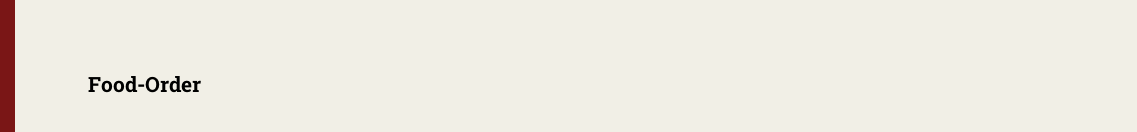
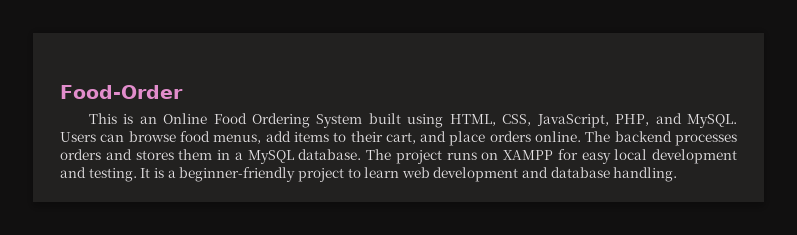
+ This is an Online Food Ordering System built using HTML, CSS, JavaScript, PHP, and MySQL. Users can browse food menus, add items to their cart, and place orders online. The backend processes orders and stores them in a MySQL database. The project runs on XAMPP for easy local development and testing. It is a beginner-friendly project to learn web development and database handling.

